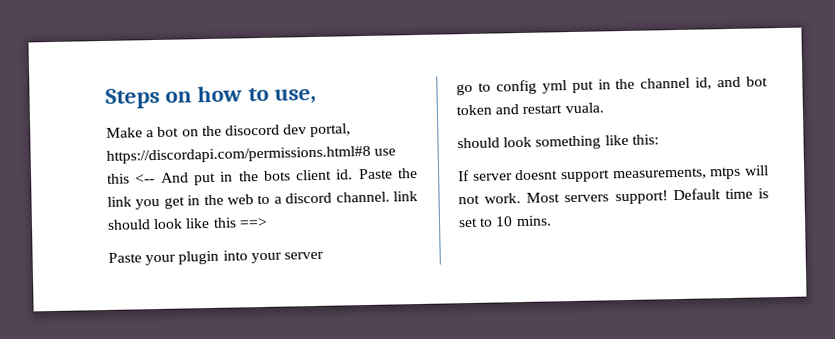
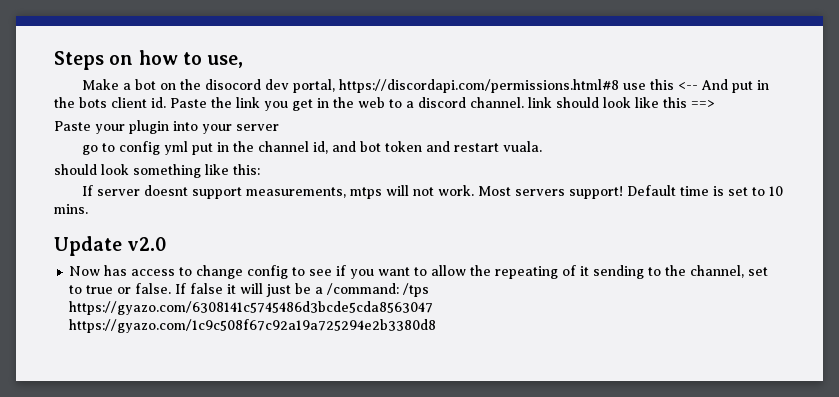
+ Update v2.0
+ Now has access to change config to see if you want to allow the repeating of it sending to the channel, set to true or false. If false it will just be a /command: /tps https://gyazo.com/6308141c5745486d3bcde5cda8563047 https://gyazo.com/1c9c508f67c92a19a725294e2b3380d8

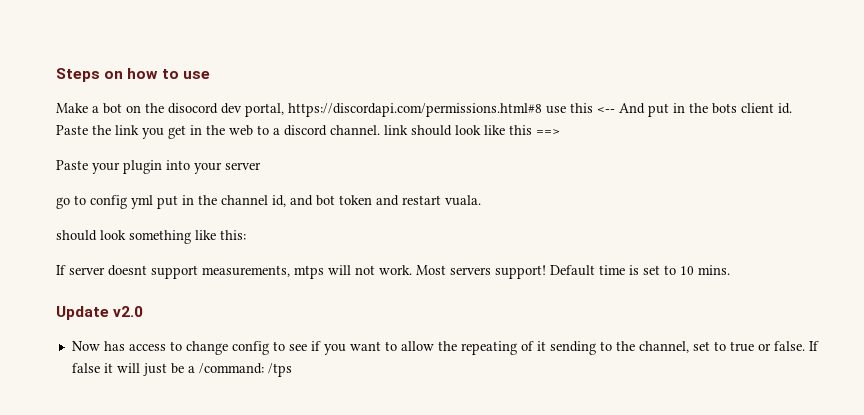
- Steps on how to use,
+ Steps on how to use
- If false it will just be a /command: /tps https://gyazo.com/6308141c5745486d3bcde5cda8563047 https://gyazo.com/1c9c508f67c92a19a725294e2b3380d8
+ If false it will just be a /command: /tps

